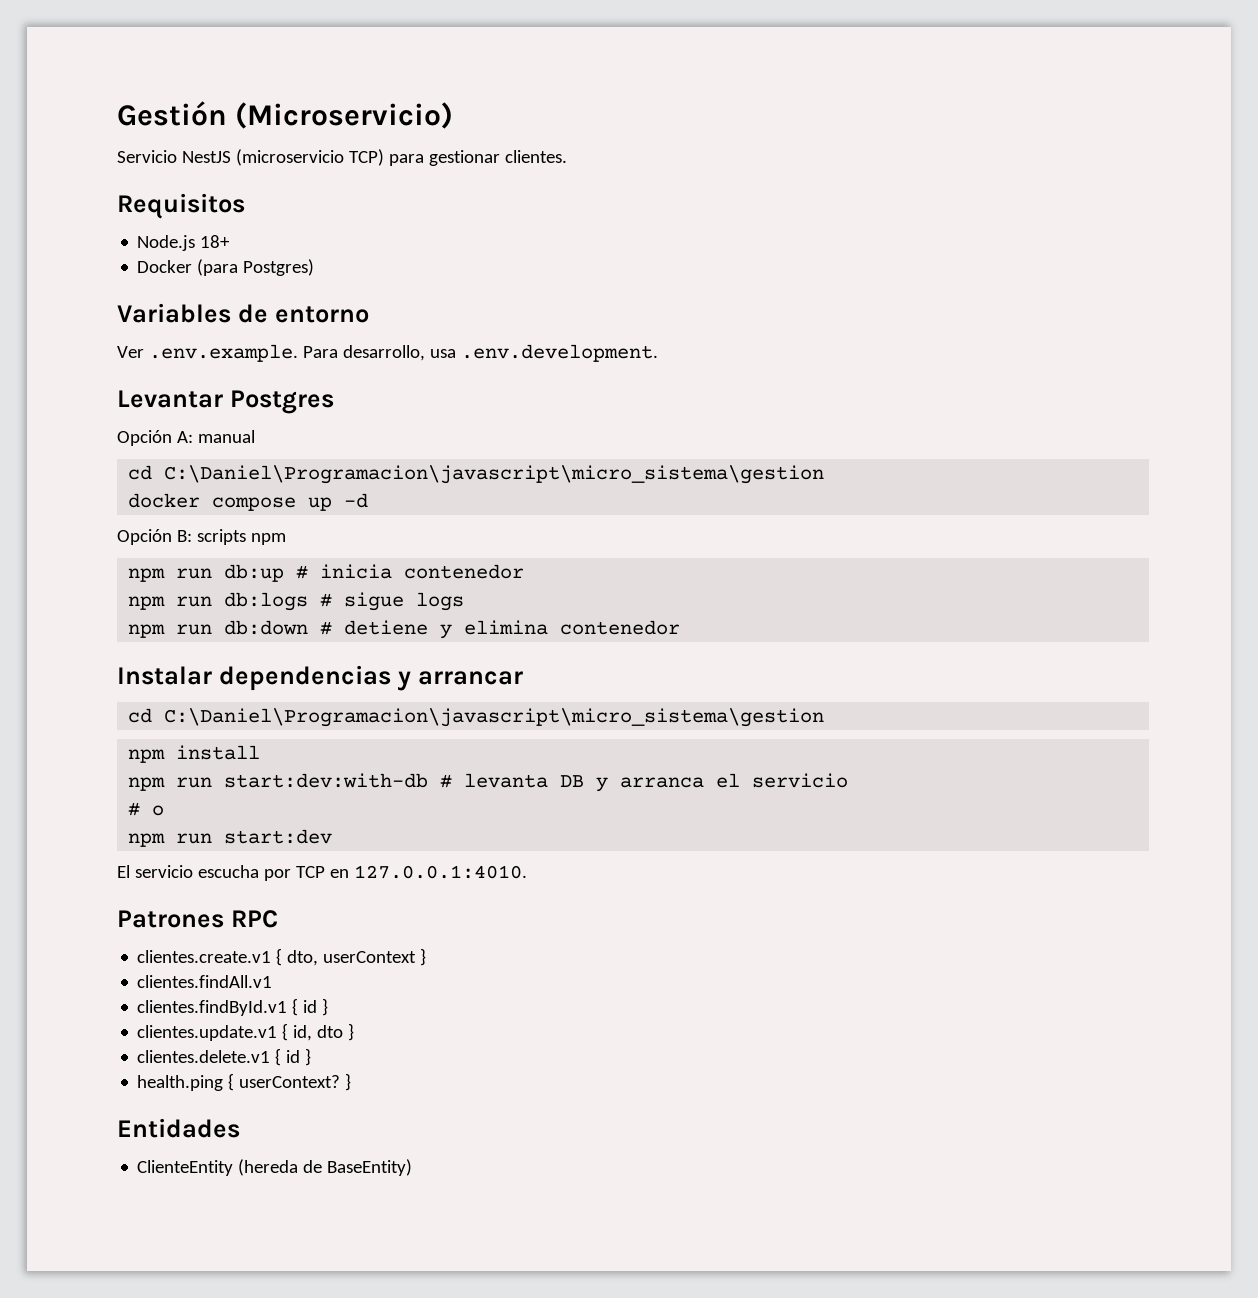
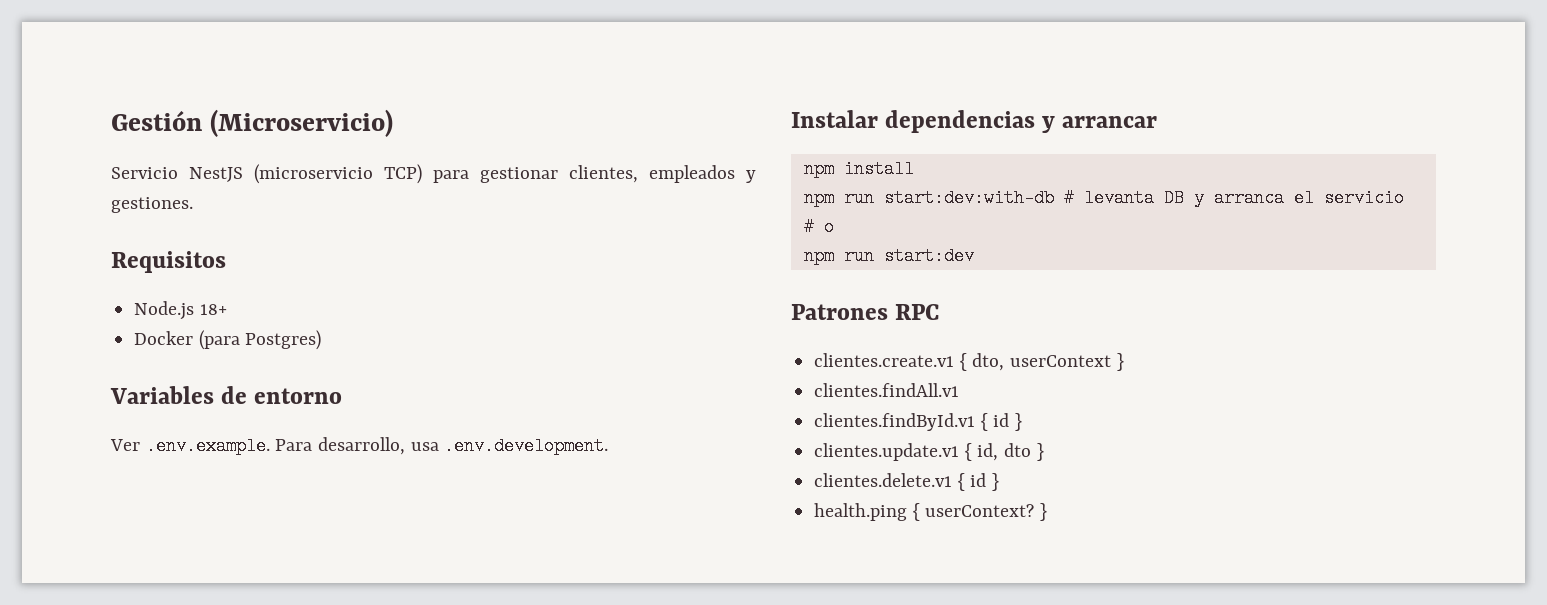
- Servicio NestJS (microservicio TCP) para gestionar clientes.
+ Servicio NestJS (microservicio TCP) para gestionar clientes, empleados y gestiones.
- Levantar Postgres
- Opción A: manual
- cd C:\Daniel\Programacion\javascript\micro_sistema\gestion
- docker compose up -d
- Opción B: scripts npm
- npm run db:up # inicia contenedor
- npm run db:logs # sigue logs
- npm run db:down # detiene y elimina contenedor
  Instalar dependencias y arrancar
- cd C:\Daniel\Programacion\javascript\micro_sistema\gestion
- El servicio escucha por TCP en 127.0.0.1:4010.
- Entidades
- ClienteEntity (hereda de BaseEntity)

